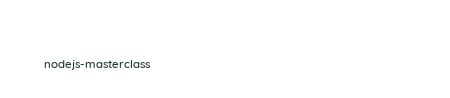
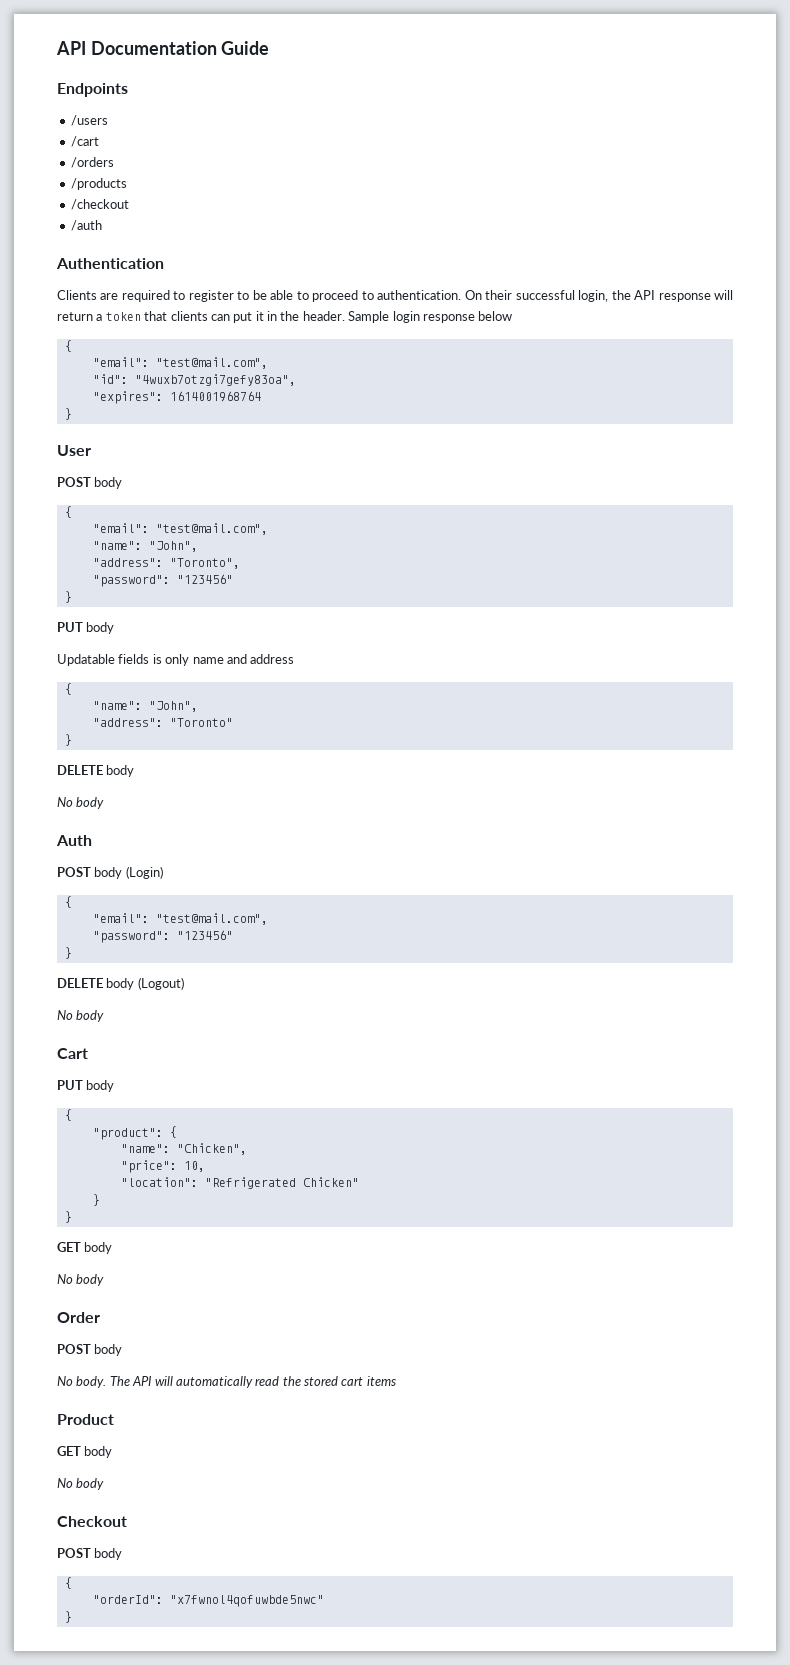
- nodejs-masterclass
+ API Documentation Guide
+ Endpoints
+ /users
+ /cart
+ /orders
+ /products
+ /checkout
+ /auth
+ Authentication
+ Clients are required to register to be able to proceed to authentication. On their successful login, the API response will return a token that clients can put it in the header. Sample login response below
+ {
+ "email": "test@mail.com",
+ "id": "4wuxb7otzgi7gefy83oa",
+ "expires": 1614001968764
+ }
+ User
+ POST body
+ {
+ "email": "test@mail.com",
+ "name": "John",
+ "address": "Toronto",
+ "password": "123456"
+ }
+ PUT body
+ Updatable fields is only name and address
+ {
+ "name": "John",
+ "address": "Toronto"
+ }
+ DELETE body
+ No body
+ Auth
+ POST body (Login)
+ {
+ "email": "test@mail.com",
+ "password": "123456"
+ }
+ DELETE body (Logout)
+ No body
+ Cart
+ PUT body
+ {
+ "product": {
+ "name": "Chicken",
+ "price": 10,
+ "location": "Refrigerated Chicken"
+ }
+ }
+ GET body
+ No body
+ Order
+ POST body
+ No body. The API will automatically read the stored cart items
+ Product
+ GET body
+ No body
+ Checkout
+ POST body
+ {
+ "orderId": "x7fwnol4qofuwbde5nwc"
+ }

